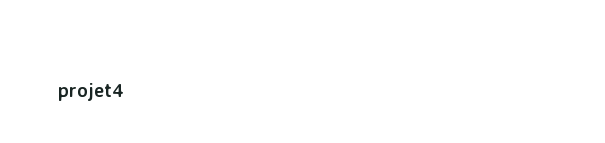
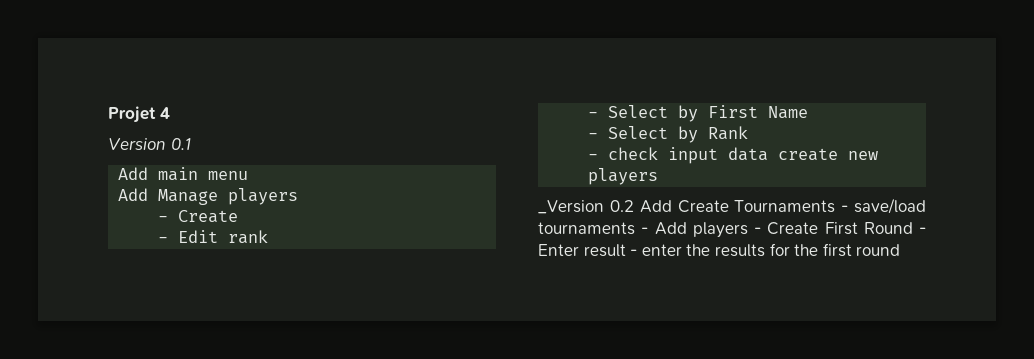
- projet4
+ Projet 4
+ Version 0.1
+ Add main menu
+ Add Manage players
+ - Create
+ - Edit rank
+ - Select by First Name
+ - Select by Rank
+ - check input data create new players
+ _Version 0.2 Add Create Tournaments - save/load tournaments - Add players - Create First Round - Enter result - enter the results for the first round

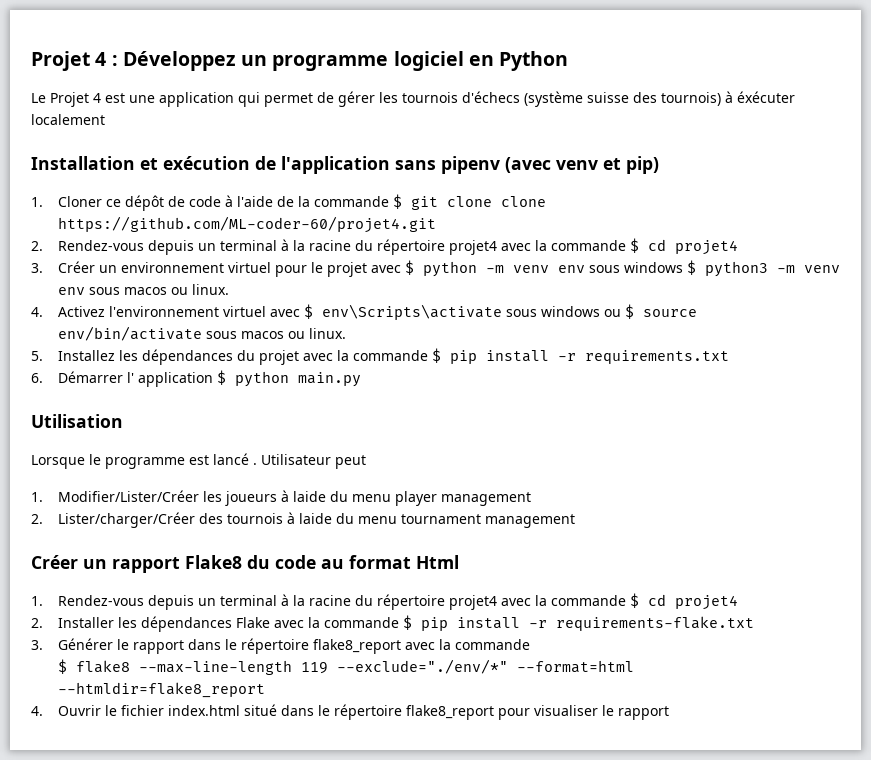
- Projet 4
- Version 0.1
- Add main menu
- Add Manage players
- - Create
- - Edit rank
- - Select by First Name
- - Select by Rank
- - check input data create new players
- _Version 0.2 Add Create Tournaments - save/load tournaments - Add players - Create First Round - Enter result - enter the results for the first round
+ Projet 4 : Développez un programme logiciel en Python
+ Le Projet 4 est une application qui permet de gérer les tournois d'échecs (système suisse des tournois) à éxécuter localement
+ Installation et exécution de l'application sans pipenv (avec venv et pip)
+ 1. Cloner ce dépôt de code à l'aide de la commande $ git clone clone https://github.com/ML-coder-60/projet4.git
+ 2. Rendez-vous depuis un terminal à la racine du répertoire projet4 avec la commande $ cd projet4
+ 3. Créer un environnement virtuel pour le projet avec $ python -m venv env sous windows $ python3 -m venv env sous macos ou linux.
+ 4. Activez l'environnement virtuel avec $ env\Scripts\activate sous windows ou $ source env/bin/activate sous macos ou linux.
+ 5. Installez les dépendances du projet avec la commande $ pip install -r requirements.txt
+ 6. Démarrer l' application $ python main.py
+ Utilisation
+ Lorsque le programme est lancé . Utilisateur peut
+ 1. Modifier/Lister/Créer les joueurs à laide du menu player management
+ 2. Lister/charger/Créer des tournois à laide du menu tournament management
+ Créer un rapport Flake8 du code au format Html
+ 1. Rendez-vous depuis un terminal à la racine du répertoire projet4 avec la commande $ cd projet4
+ 2. Installer les dépendances Flake avec la commande $ pip install -r requirements-flake.txt
+ 3. Générer le rapport dans le répertoire flake8_report avec la commande
+ $ flake8 --max-line-length 119 --exclude="./env/*" --format=html --htmldir=flake8_report
+ 4. Ouvrir le fichier index.html situé dans le répertoire flake8_report pour visualiser le rapport

